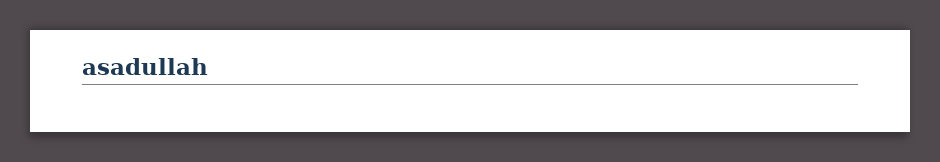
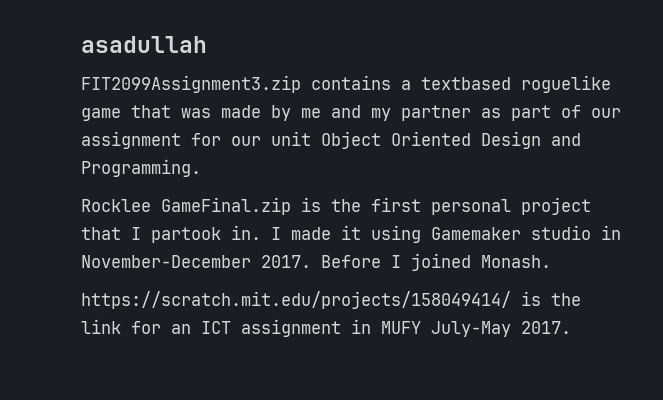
+ FIT2099Assignment3.zip contains a textbased roguelike game that was made by me and my partner as part of our assignment for our unit Object Oriented Design and Programming.
+ Rocklee GameFinal.zip is the first personal project that I partook in. I made it using Gamemaker studio in November-December 2017. Before I joined Monash.
+ https://scratch.mit.edu/projects/158049414/ is the link for an ICT assignment in MUFY July-May 2017.

